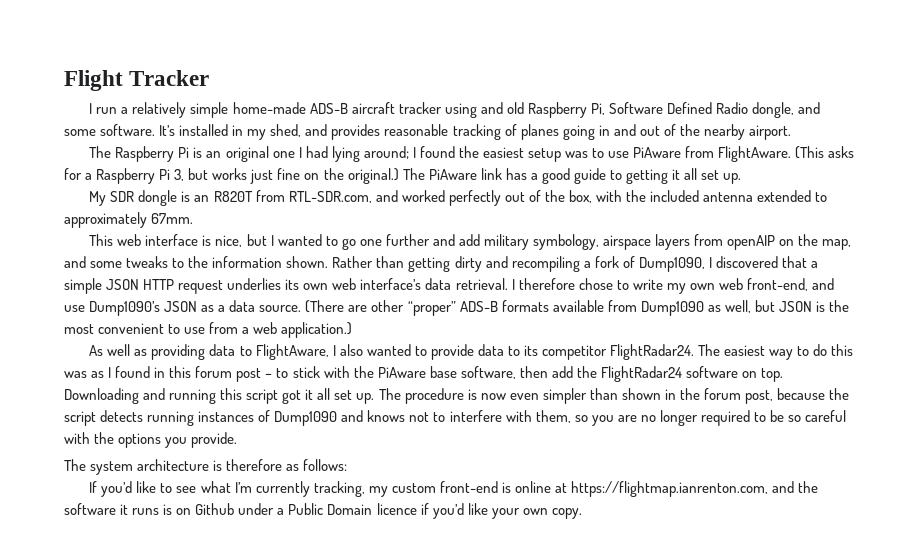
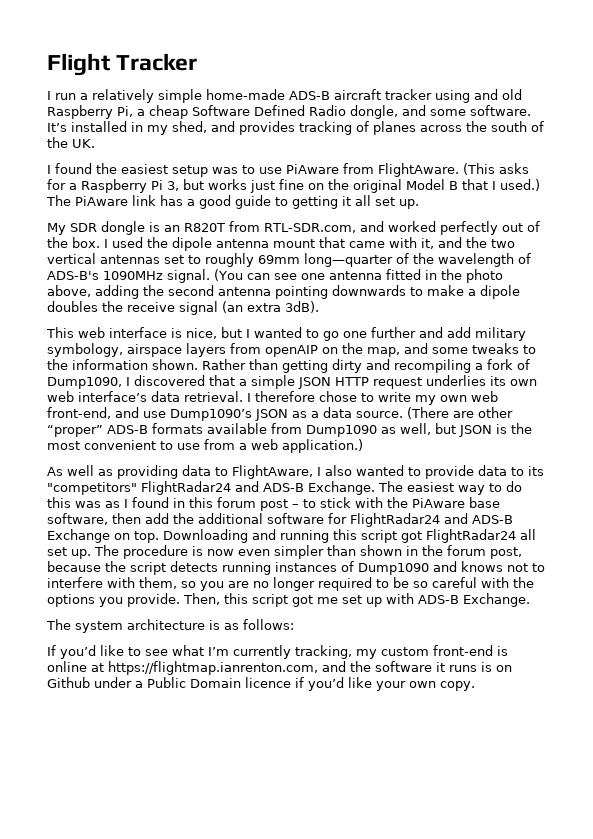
- I run a relatively simple home-made ADS-B aircraft tracker using and old Raspberry Pi, Software Defined Radio dongle, and some software.
+ I run a relatively simple home-made ADS-B aircraft tracker using and old Raspberry Pi, a cheap Software Defined Radio dongle, and some software.
- It’s installed in my shed, and provides reasonable tracking of planes going in and out of the nearby airport.
- The Raspberry Pi is an original one I had lying around; I found the easiest setup was to use PiAware from FlightAware.
+ It’s installed in my shed, and provides tracking of planes across the south of the UK.
+ I found the easiest setup was to use PiAware from FlightAware.
- (This asks for a Raspberry Pi 3, but works just fine on the original.)
+ (This asks for a Raspberry Pi 3, but works just fine on the original Model B that I used.)
- My SDR dongle is an R820T from RTL-SDR.com, and worked perfectly out of the box, with the included antenna extended to approximately 67mm.
+ My SDR dongle is an R820T from RTL-SDR.com, and worked perfectly out of the box. I used the dipole antenna mount that came with it, and the two vertical antennas set to roughly 69mm long—quarter of the wavelength of ADS-B's 1090MHz signal. (You can see one antenna fitted in the photo above, adding the second antenna pointing downwards to make a dipole doubles the receive signal (an extra 3dB).
- As well as providing data to FlightAware, I also wanted to provide data to its competitor FlightRadar24.
+ As well as providing data to FlightAware, I also wanted to provide data to its "competitors" FlightRadar24 and ADS-B Exchange.
- The easiest way to do this was as I found in this forum post – to stick with the PiAware base software, then add the FlightRadar24 software on top.
+ The easiest way to do this was as I found in this forum post – to stick with the PiAware base software, then add the additional software for FlightRadar24 and ADS-B Exchange on top.
- Downloading and running this script got it all set up.
+ Downloading and running this script got FlightRadar24 all set up.
+ Then, this script got me set up with ADS-B Exchange.
- The system architecture is therefore as follows:
+ The system architecture is as follows:

